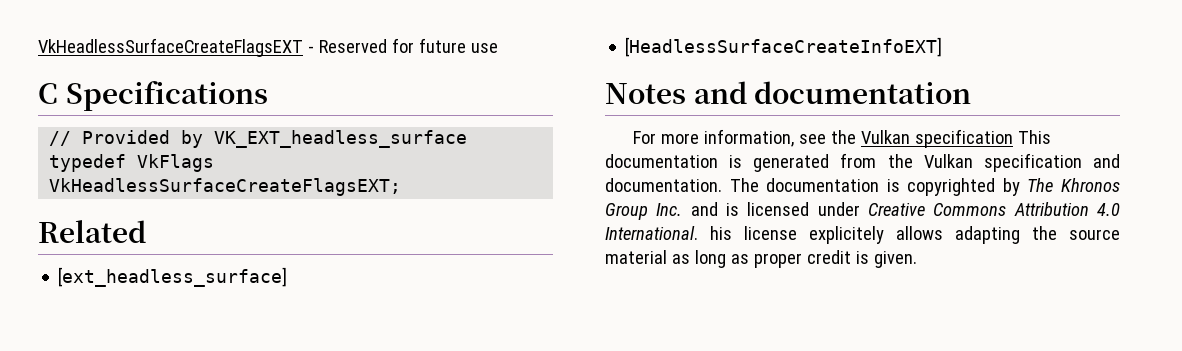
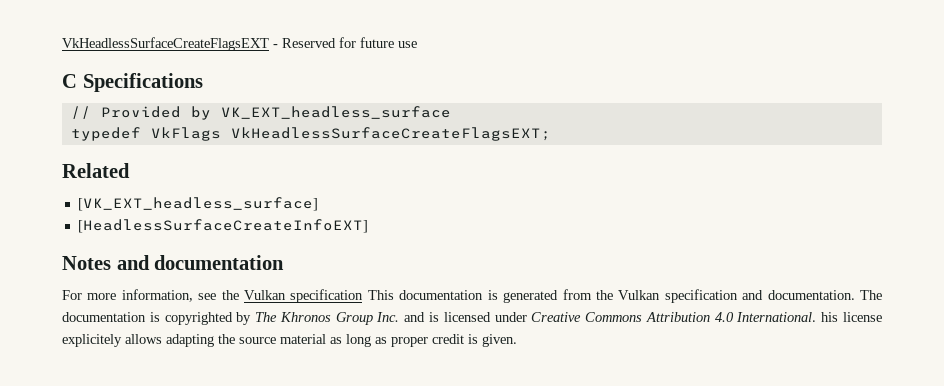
- [ext_headless_surface]
+ [VK_EXT_headless_surface]

